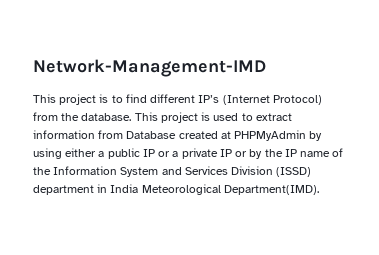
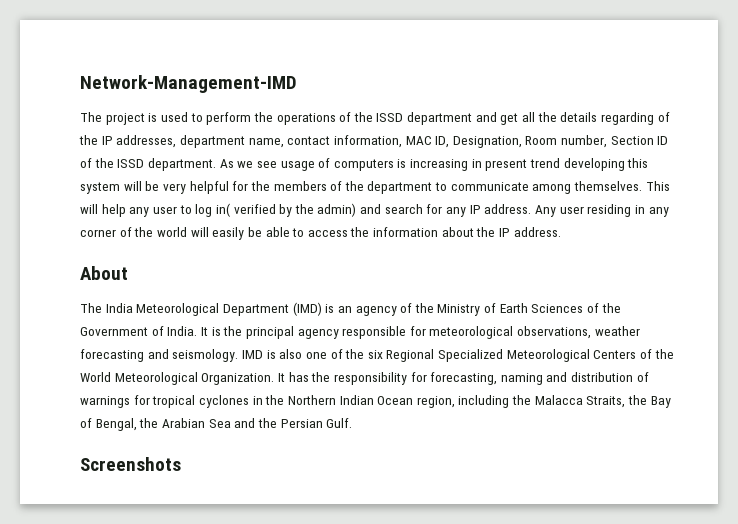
- This project is to find different IP’s (Internet Protocol) from the database. This project is used to extract information from Database created at PHPMyAdmin by using either a public IP or a private IP or by the IP name of the Information System and Services Division (ISSD) department in India Meteorological Department(IMD).
+ The project is used to perform the operations of the ISSD department and get all the details regarding of the IP addresses, department name, contact information, MAC ID, Designation, Room number, Section ID of the ISSD department. As we see usage of computers is increasing in present trend developing this system will be very helpful for the members of the department to communicate among themselves. This will help any user to log in( verified by the admin) and search for any IP address. Any user residing in any corner of the world will easily be able to access the information about the IP address.
+ About
+ The India Meteorological Department (IMD) is an agency of the Ministry of Earth Sciences of the Government of India. It is the principal agency responsible for meteorological observations, weather forecasting and seismology. IMD is also one of the six Regional Specialized Meteorological Centers of the World Meteorological Organization. It has the responsibility for forecasting, naming and distribution of warnings for tropical cyclones in the Northern Indian Ocean region, including the Malacca Straits, the Bay of Bengal, the Arabian Sea and the Persian Gulf.
+ Screenshots

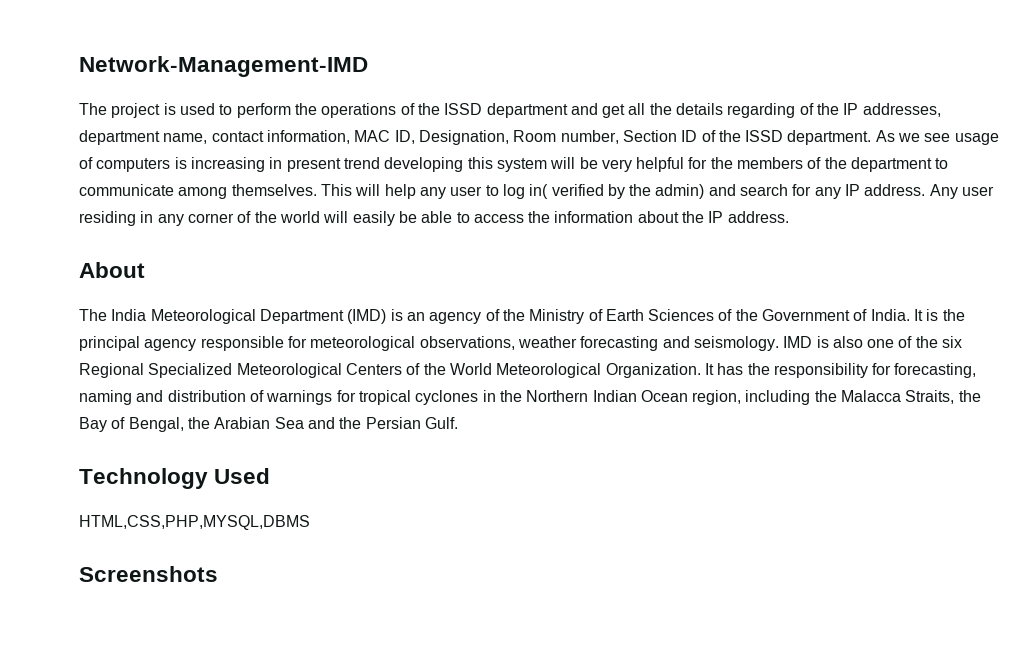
+ Technology Used
+ HTML,CSS,PHP,MYSQL,DBMS

